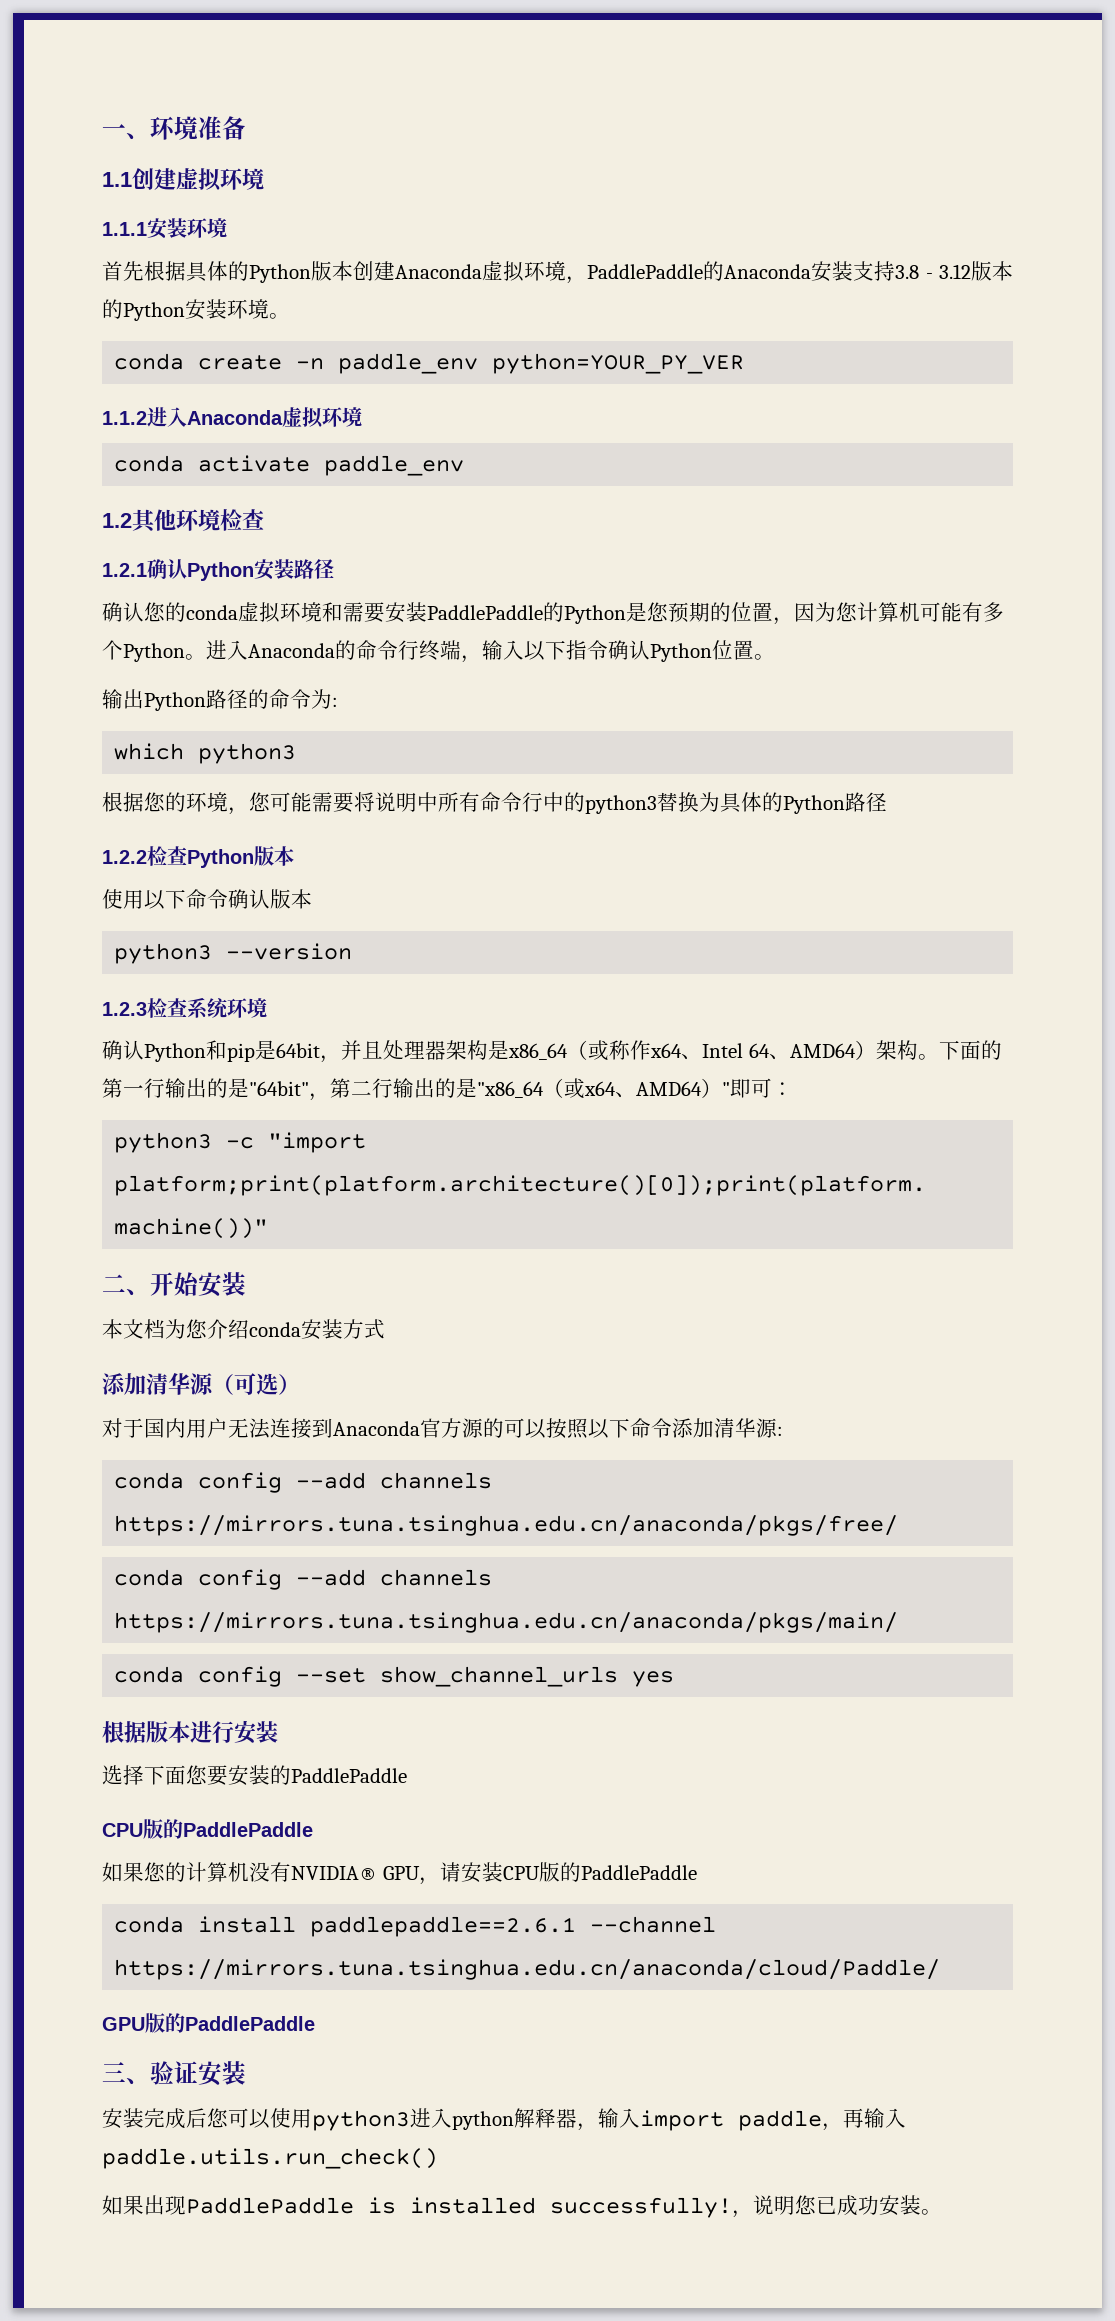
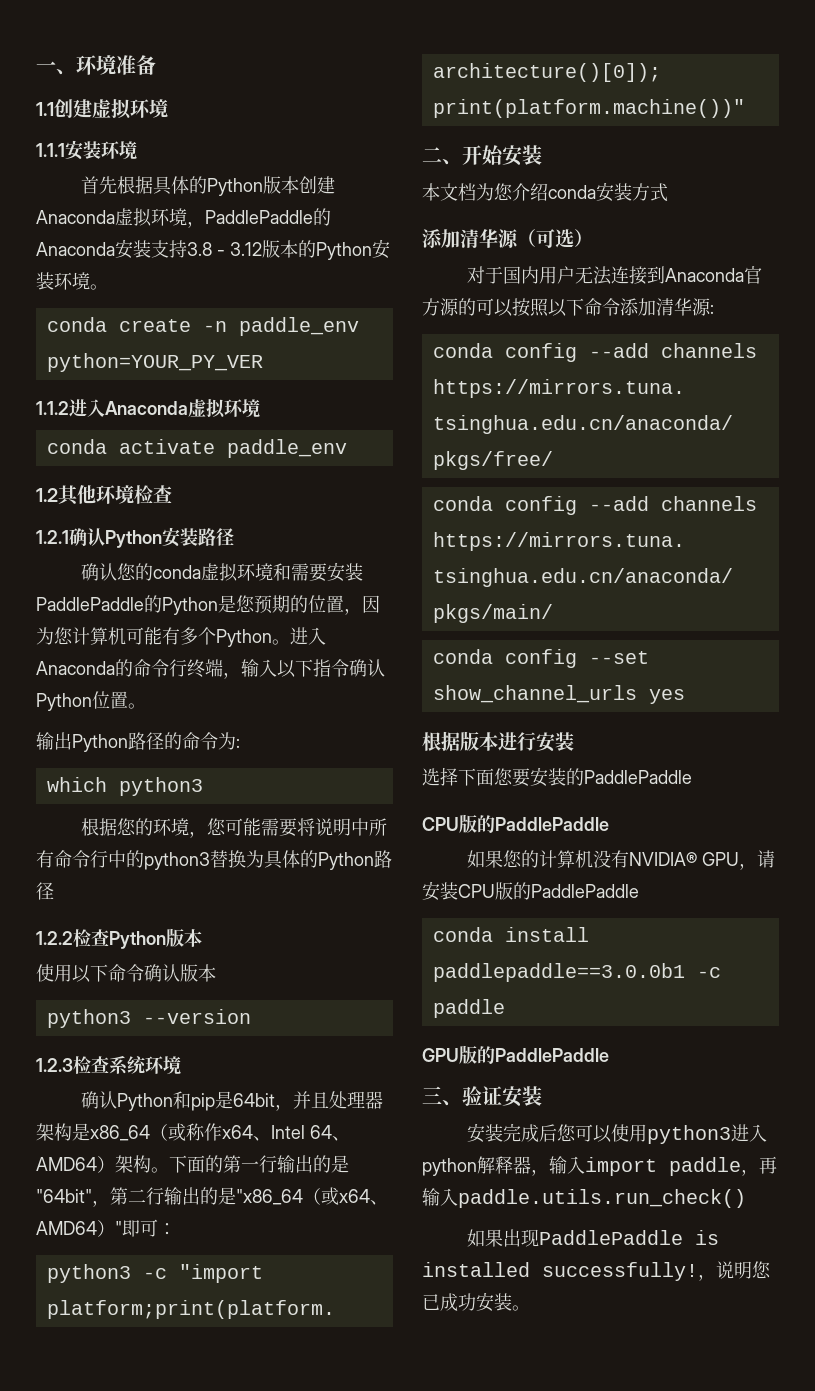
- conda install paddlepaddle==2.6.1 --channel https://mirrors.tuna.tsinghua.edu.cn/anaconda/cloud/Paddle/
+ conda install paddlepaddle==3.0.0b1 -c paddle

